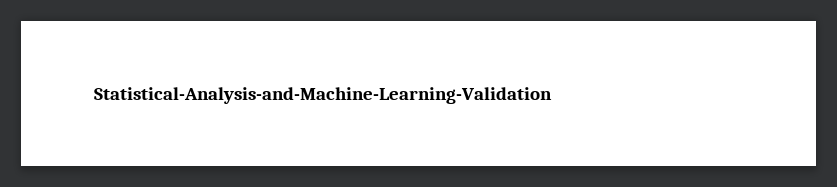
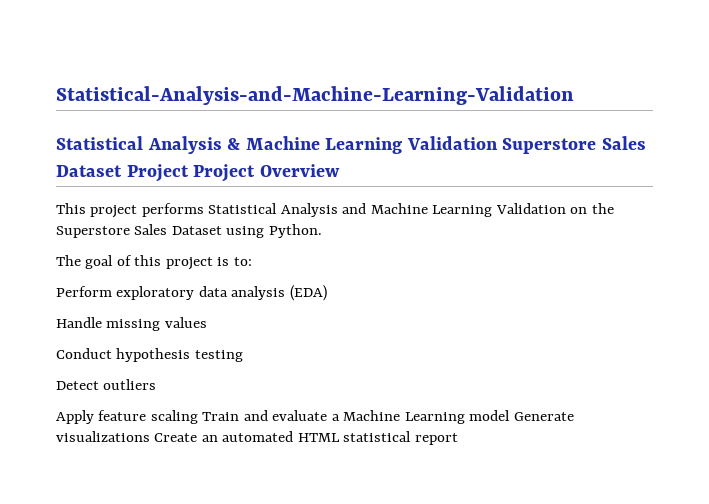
+ Statistical Analysis & Machine Learning Validation Superstore Sales Dataset Project Project Overview
+ This project performs Statistical Analysis and Machine Learning Validation on the Superstore Sales Dataset using Python.
+ The goal of this project is to:
+ Perform exploratory data analysis (EDA)
+ Handle missing values
+ Conduct hypothesis testing
+ Detect outliers
+ Apply feature scaling Train and evaluate a Machine Learning model Generate visualizations Create an automated HTML statistical report

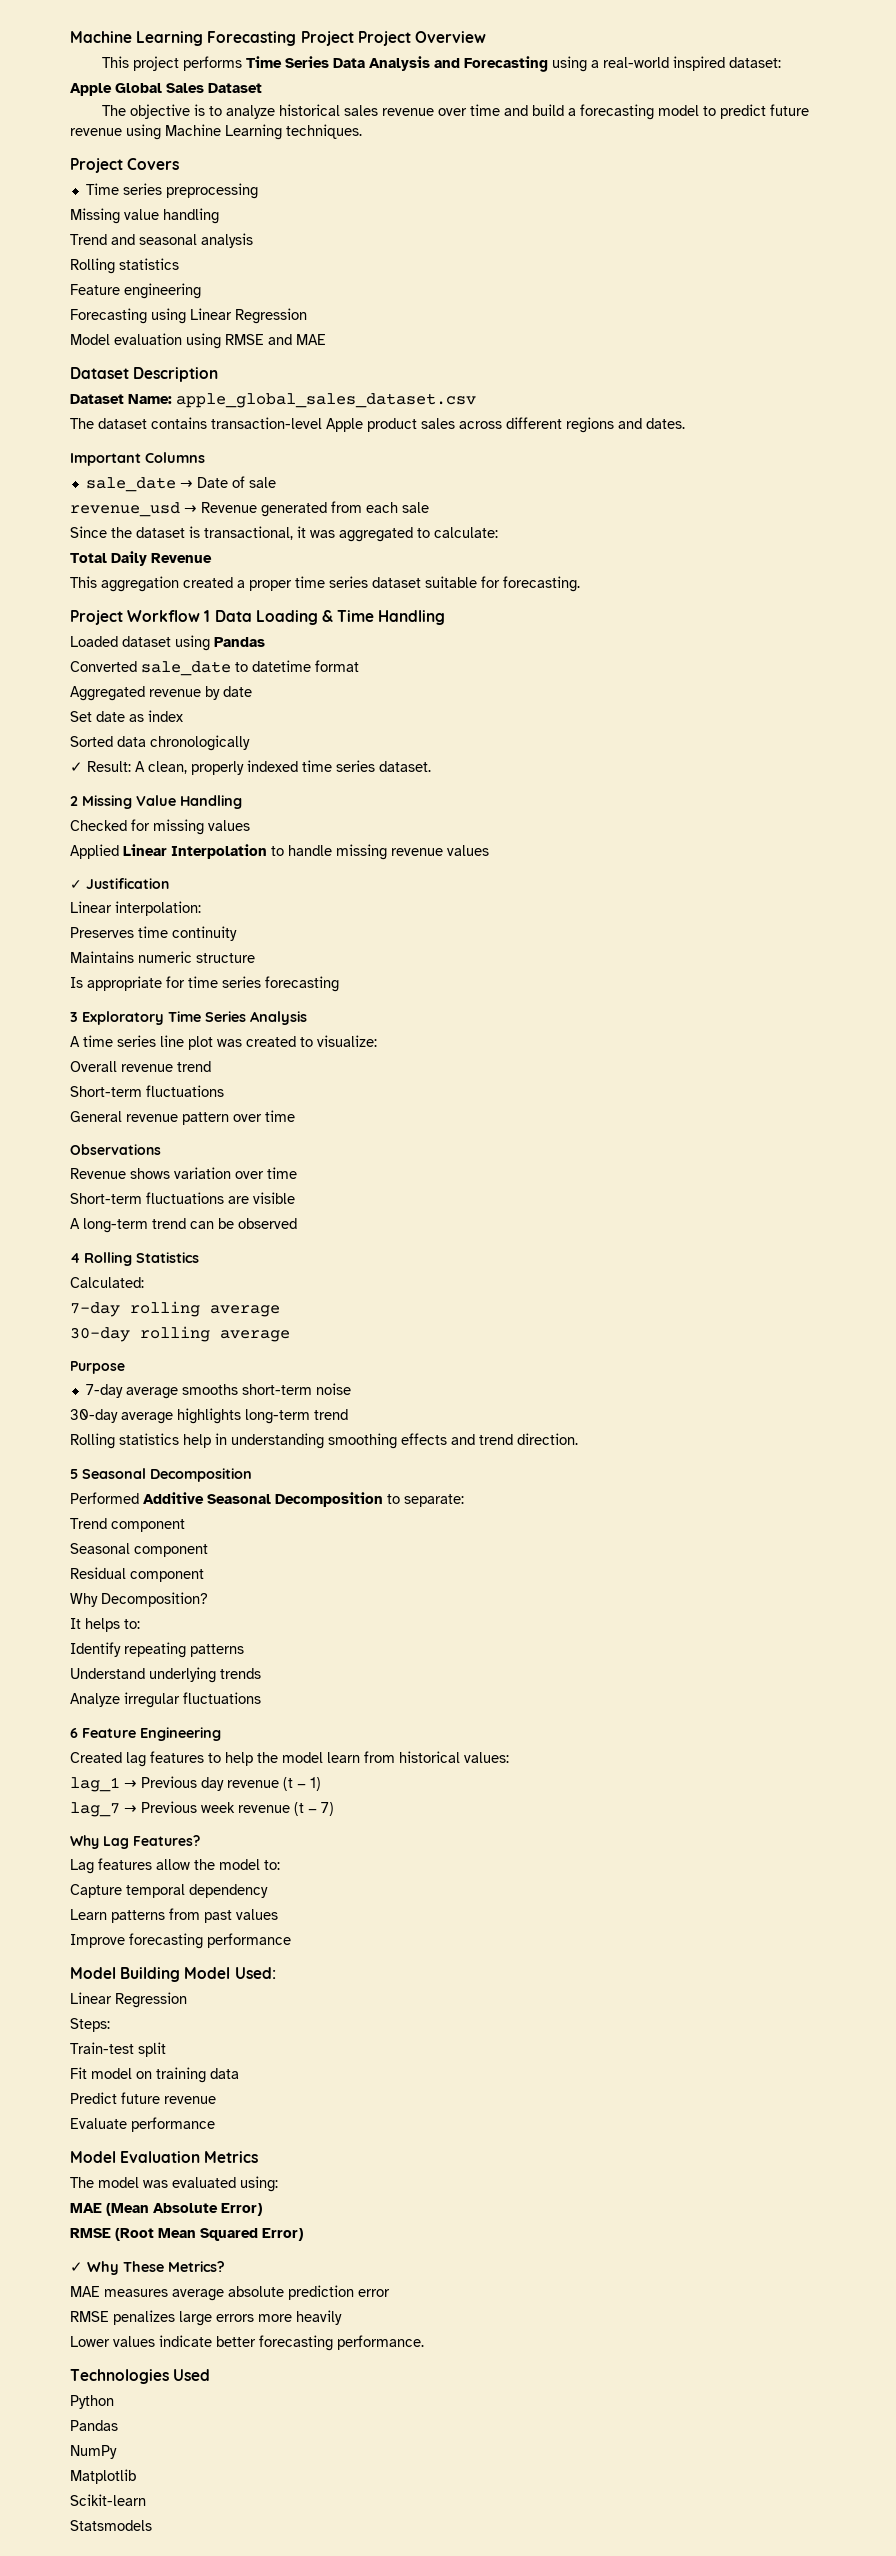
- Statistical-Analysis-and-Machine-Learning-Validation
- Statistical Analysis & Machine Learning Validation Superstore Sales Dataset Project Project Overview
+ Machine Learning Forecasting Project Project Overview
- This project performs Statistical Analysis and Machine Learning Validation on the Superstore Sales Dataset using Python.
- The goal of this project is to:
- Perform exploratory data analysis (EDA)
- Handle missing values
- Conduct hypothesis testing
- Detect outliers
- Apply feature scaling Train and evaluate a Machine Learning model Generate visualizations Create an automated HTML statistical report
+ This project performs Time Series Data Analysis and Forecasting using a real-world inspired dataset:
+ Apple Global Sales Dataset
+ The objective is to analyze historical sales revenue over time and build a forecasting model to predict future revenue using Machine Learning techniques.
+ Project Covers
+ Time series preprocessing
+ Missing value handling
+ Trend and seasonal analysis
+ Rolling statistics
+ Feature engineering
+ Forecasting using Linear Regression
+ Model evaluation using RMSE and MAE
+ Dataset Description
+ Dataset Name: apple_global_sales_dataset.csv
+ The dataset contains transaction-level Apple product sales across different regions and dates.
+ Important Columns
+ sale_date → Date of sale
+ revenue_usd → Revenue generated from each sale
+ Since the dataset is transactional, it was aggregated to calculate:
+ Total Daily Revenue
+ This aggregation created a proper time series dataset suitable for forecasting.
+ Project Workflow 1 Data Loading & Time Handling
+ Loaded dataset using Pandas
+ Converted sale_date to datetime format
+ Aggregated revenue by date
+ Set date as index
+ Sorted data chronologically
+ ✓ Result: A clean, properly indexed time series dataset.
+ 2 Missing Value Handling
+ Checked for missing values
+ Applied Linear Interpolation to handle missing revenue values
+ ✓ Justification
+ Linear interpolation:
+ Preserves time continuity
+ Maintains numeric structure
+ Is appropriate for time series forecasting
+ 3 Exploratory Time Series Analysis
+ A time series line plot was created to visualize:
+ Overall revenue trend
+ Short-term fluctuations
+ General revenue pattern over time
+ Observations
+ Revenue shows variation over time
+ Short-term fluctuations are visible
+ A long-term trend can be observed
+ 4 Rolling Statistics
+ Calculated:
+ 7-day rolling average
+ 30-day rolling average
+ Purpose
+ 7-day average smooths short-term noise
+ 30-day average highlights long-term trend
+ Rolling statistics help in understanding smoothing effects and trend direction.
+ 5 Seasonal Decomposition
+ Performed Additive Seasonal Decomposition to separate:
+ Trend component
+ Seasonal component
+ Residual component
+ Why Decomposition?
+ It helps to:
+ Identify repeating patterns
+ Understand underlying trends
+ Analyze irregular fluctuations
+ 6 Feature Engineering
+ Created lag features to help the model learn from historical values:
+ lag_1 → Previous day revenue (t − 1)
+ lag_7 → Previous week revenue (t − 7)
+ Why Lag Features?
+ Lag features allow the model to:
+ Capture temporal dependency
+ Learn patterns from past values
+ Improve forecasting performance
+ Model Building Model Used:
+ Linear Regression
+ Steps:
+ Train-test split
+ Fit model on training data
+ Predict future revenue
+ Evaluate performance
+ Model Evaluation Metrics
+ The model was evaluated using:
+ MAE (Mean Absolute Error)
+ RMSE (Root Mean Squared Error)
+ ✓ Why These Metrics?
+ MAE measures average absolute prediction error
+ RMSE penalizes large errors more heavily
+ Lower values indicate better forecasting performance.
+ Technologies Used
+ Python
+ Pandas
+ NumPy
+ Matplotlib
+ Scikit-learn
+ Statsmodels

